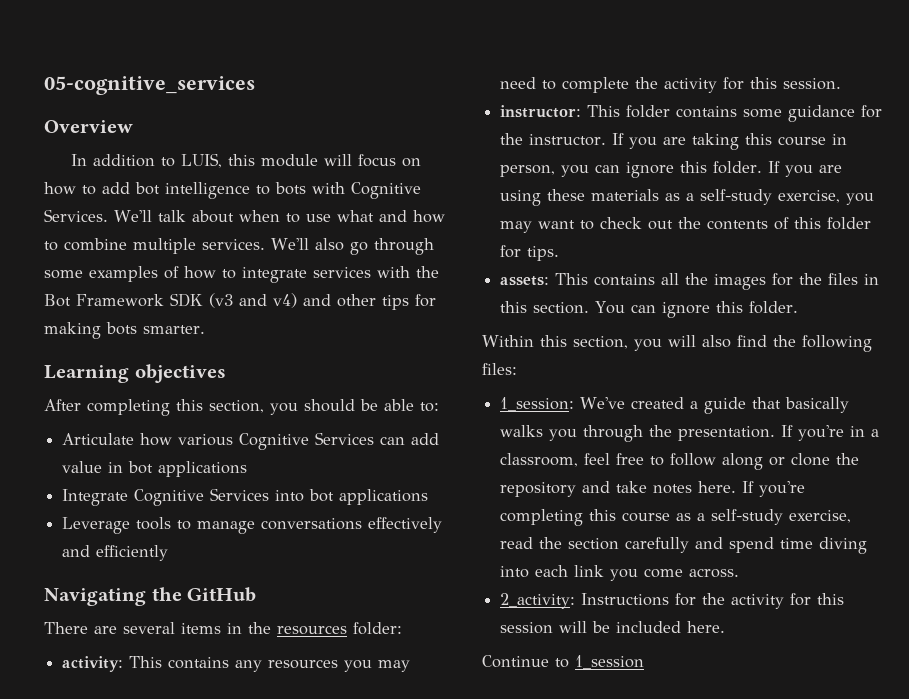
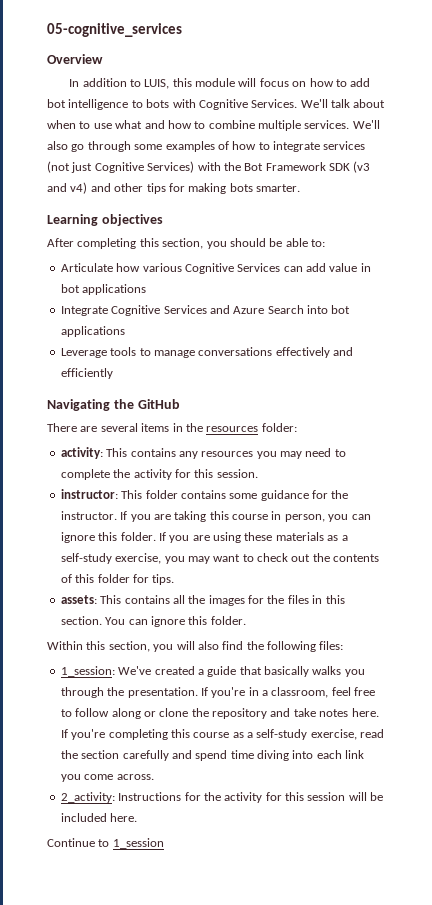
- We'll also go through some examples of how to integrate services with the Bot Framework SDK (v3 and v4) and other tips for making bots smarter.
+ We'll also go through some examples of how to integrate services (not just Cognitive Services) with the Bot Framework SDK (v3 and v4) and other tips for making bots smarter.
- Integrate Cognitive Services into bot applications
+ Integrate Cognitive Services and Azure Search into bot applications

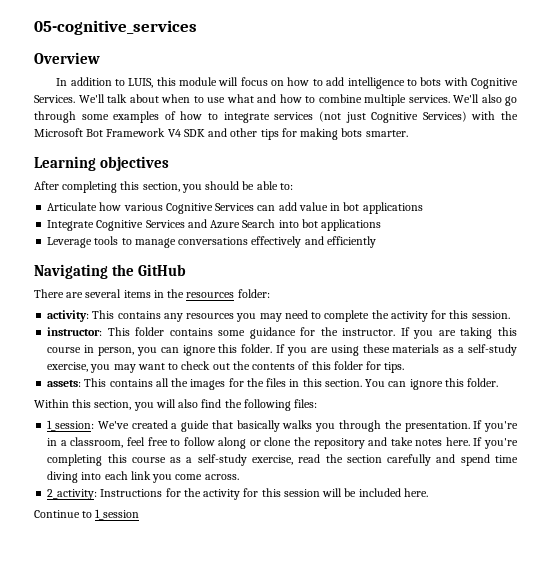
- In addition to LUIS, this module will focus on how to add bot intelligence to bots with Cognitive Services.
+ In addition to LUIS, this module will focus on how to add intelligence to bots with Cognitive Services.
- We'll also go through some examples of how to integrate services (not just Cognitive Services) with the Bot Framework SDK (v3 and v4) and other tips for making bots smarter.
+ We'll also go through some examples of how to integrate services (not just Cognitive Services) with the Microsoft Bot Framework V4 SDK and other tips for making bots smarter.

